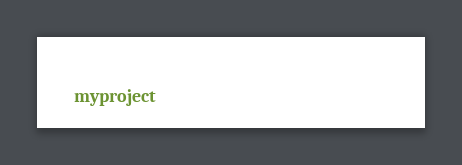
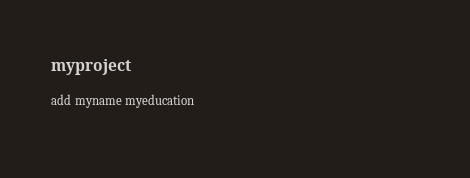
+ add myname myeducation

